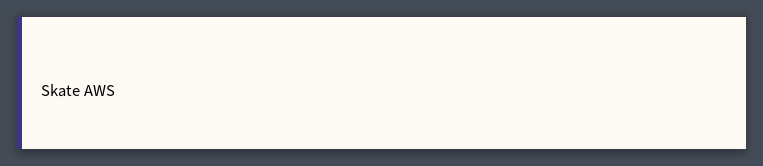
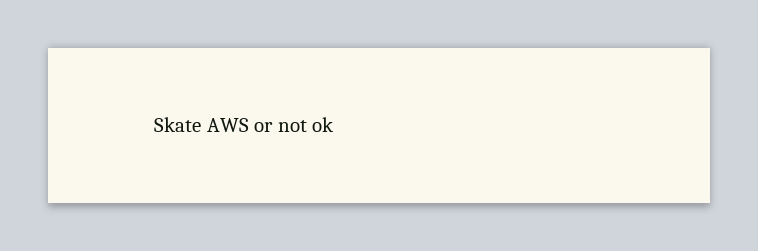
- Skate AWS
+ Skate AWS or not ok

